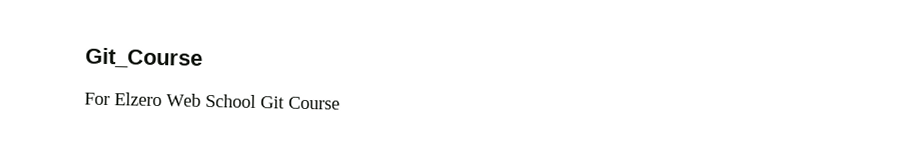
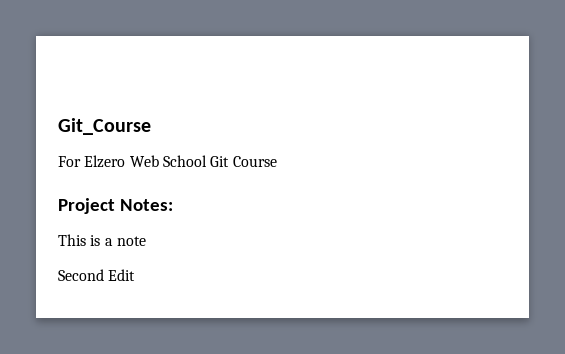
+ Project Notes:
+ This is a note
+ Second Edit

